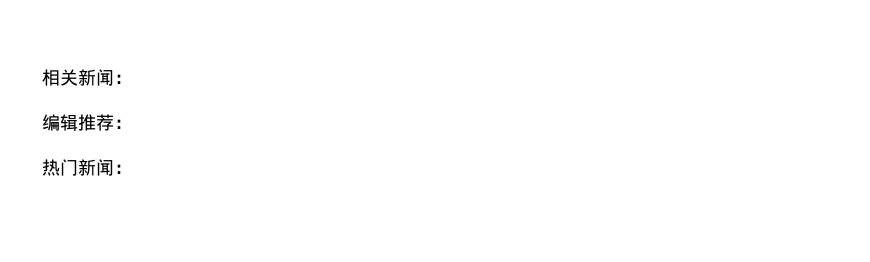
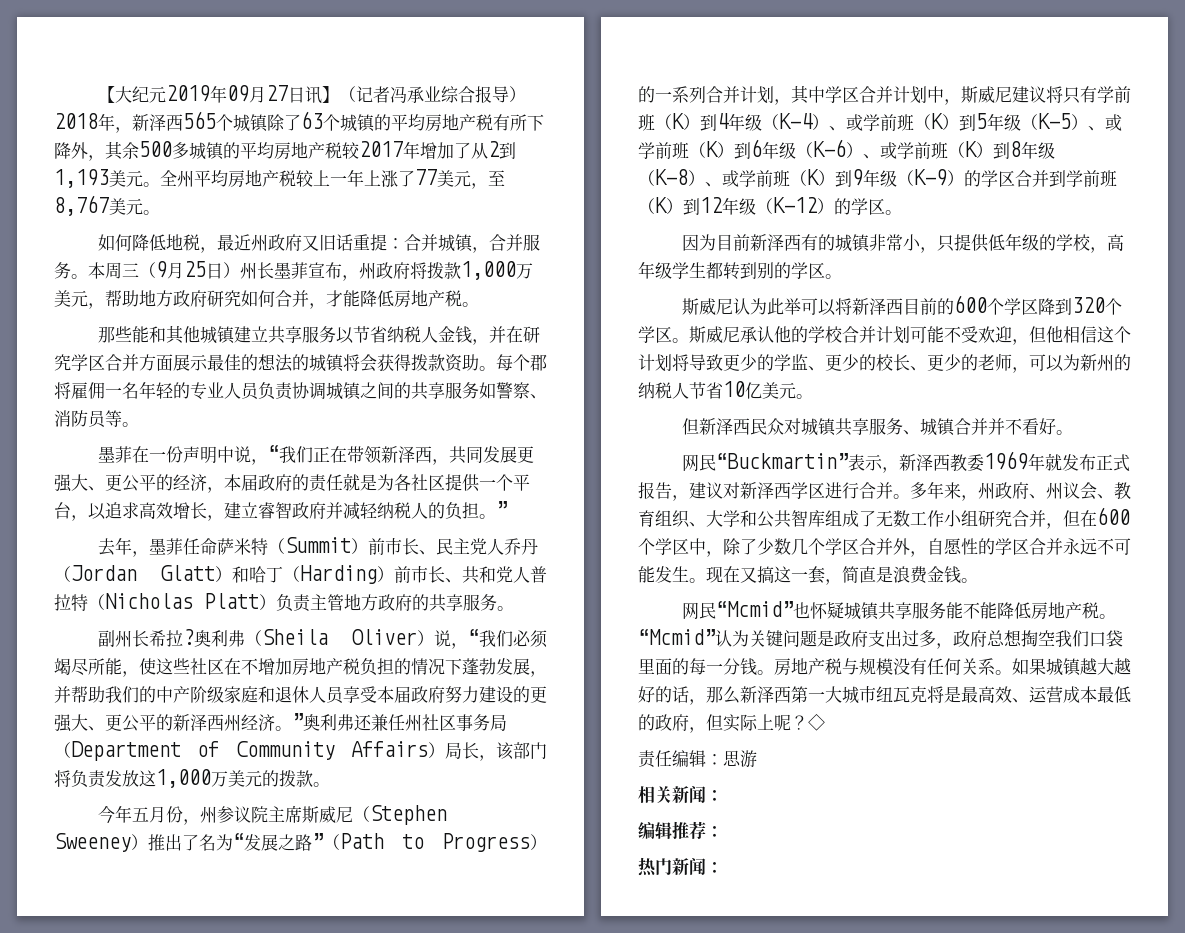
+ 【大纪元2019年09月27日讯】（记者冯承业综合报导）2018年，新泽西565个城镇除了63个城镇的平均房地产税有所下降外，其余500多城镇的平均房地产税较2017年增加了从2到1,193美元。全州平均房地产税较上一年上涨了77美元，至8,767美元。
+ 如何降低地税，最近州政府又旧话重提：合并城镇，合并服务。本周三（9月25日）州长墨菲宣布，州政府将拨款1,000万美元，帮助地方政府研究如何合并，才能降低房地产税。
+ 那些能和其他城镇建立共享服务以节省纳税人金钱，并在研究学区合并方面展示最佳的想法的城镇将会获得拨款资助。每个郡将雇佣一名年轻的专业人员负责协调城镇之间的共享服务如警察、消防员等。
+ 墨菲在一份声明中说，“我们正在带领新泽西，共同发展更强大、更公平的经济，本届政府的责任就是为各社区提供一个平台，以追求高效增长，建立睿智政府并减轻纳税人的负担。”
+ 去年，墨菲任命萨米特（Summit）前市长、民主党人乔丹（Jordan Glatt）和哈丁（Harding）前市长、共和党人普拉特（Nicholas Platt）负责主管地方政府的共享服务。
+ 副州长希拉?奥利弗（Sheila Oliver）说，“我们必须竭尽所能，使这些社区在不增加房地产税负担的情况下蓬勃发展，并帮助我们的中产阶级家庭和退休人员享受本届政府努力建设的更强大、更公平的新泽西州经济。”奥利弗还兼任州社区事务局（Department of Community Affairs）局长，该部门将负责发放这1,000万美元的拨款。
+ 今年五月份，州参议院主席斯威尼（Stephen Sweeney）推出了名为“发展之路”（Path to Progress）的一系列合并计划，其中学区合并计划中，斯威尼建议将只有学前班（K）到4年级（K-4）、或学前班（K）到5年级（K-5）、或学前班（K）到6年级（K-6）、或学前班（K）到8年级（K-8）、或学前班（K）到9年级（K-9）的学区合并到学前班（K）到12年级（K-12）的学区。
+ 因为目前新泽西有的城镇非常小，只提供低年级的学校，高年级学生都转到别的学区。
+ 斯威尼认为此举可以将新泽西目前的600个学区降到320个学区。斯威尼承认他的学校合并计划可能不受欢迎，但他相信这个计划将导致更少的学监、更少的校长、更少的老师，可以为新州的纳税人节省10亿美元。
+ 但新泽西民众对城镇共享服务、城镇合并并不看好。
+ 网民“Buckmartin”表示，新泽西教委1969年就发布正式报告，建议对新泽西学区进行合并。多年来，州政府、州议会、教育组织、大学和公共智库组成了无数工作小组研究合并，但在600个学区中，除了少数几个学区合并外，自愿性的学区合并永远不可能发生。现在又搞这一套，简直是浪费金钱。
+ 网民“Mcmid”也怀疑城镇共享服务能不能降低房地产税。“Mcmid”认为关键问题是政府支出过多，政府总想掏空我们口袋里面的每一分钱。房地产税与规模没有任何关系。如果城镇越大越好的话，那么新泽西第一大城市纽瓦克将是最高效、运营成本最低的政府，但实际上呢？◇
+ 责任编辑：思游

